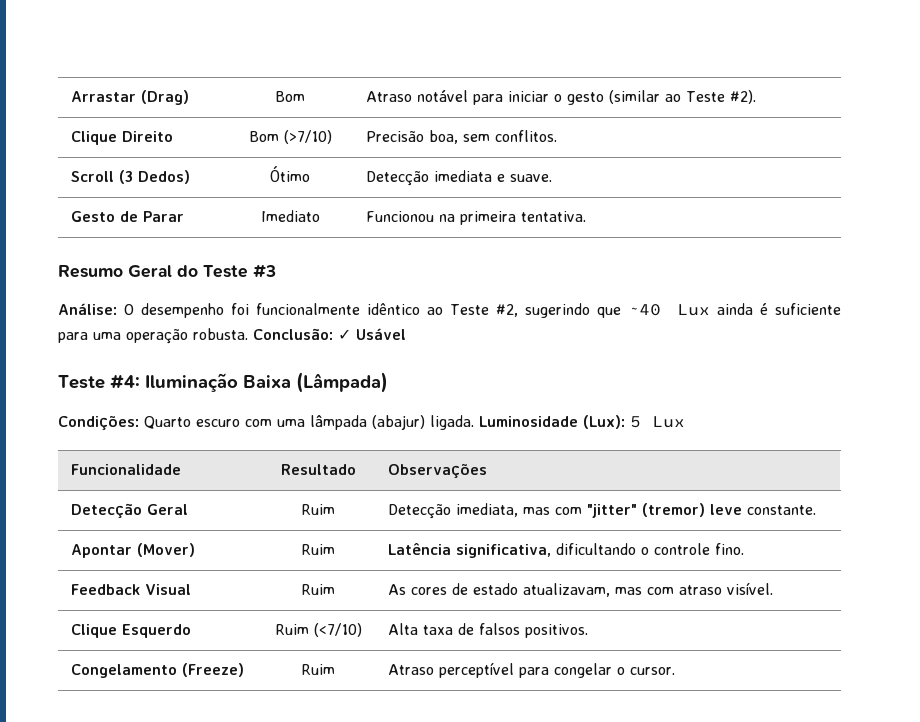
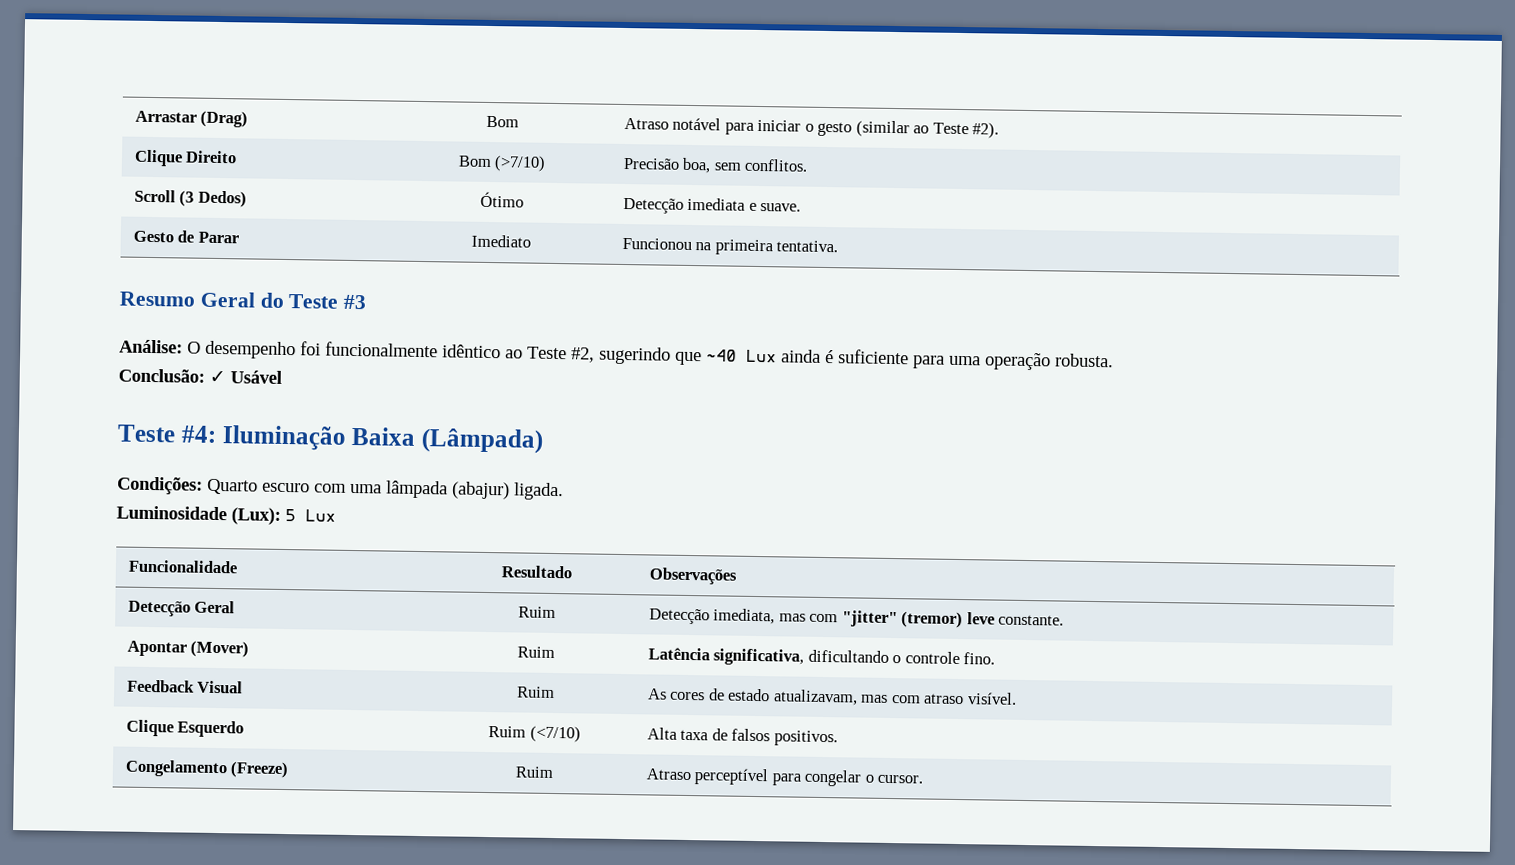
- Análise: O desempenho foi funcionalmente idêntico ao Teste #2, sugerindo que ~40 Lux ainda é suficiente para uma operação robusta. Conclusão: ✓ Usável
+ Análise: O desempenho foi funcionalmente idêntico ao Teste #2, sugerindo que ~40 Lux ainda é suficiente para uma operação robusta.
+ Conclusão: ✓ Usável
- Condições: Quarto escuro com uma lâmpada (abajur) ligada. Luminosidade (Lux): 5 Lux
+ Condições: Quarto escuro com uma lâmpada (abajur) ligada.
+ Luminosidade (Lux): 5 Lux

